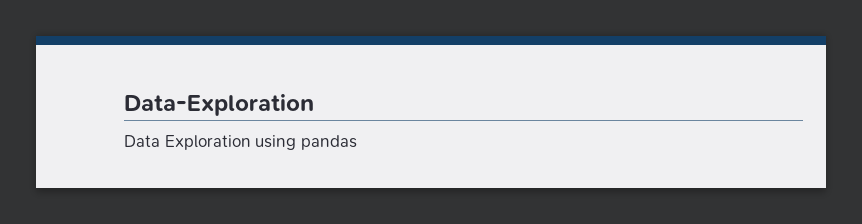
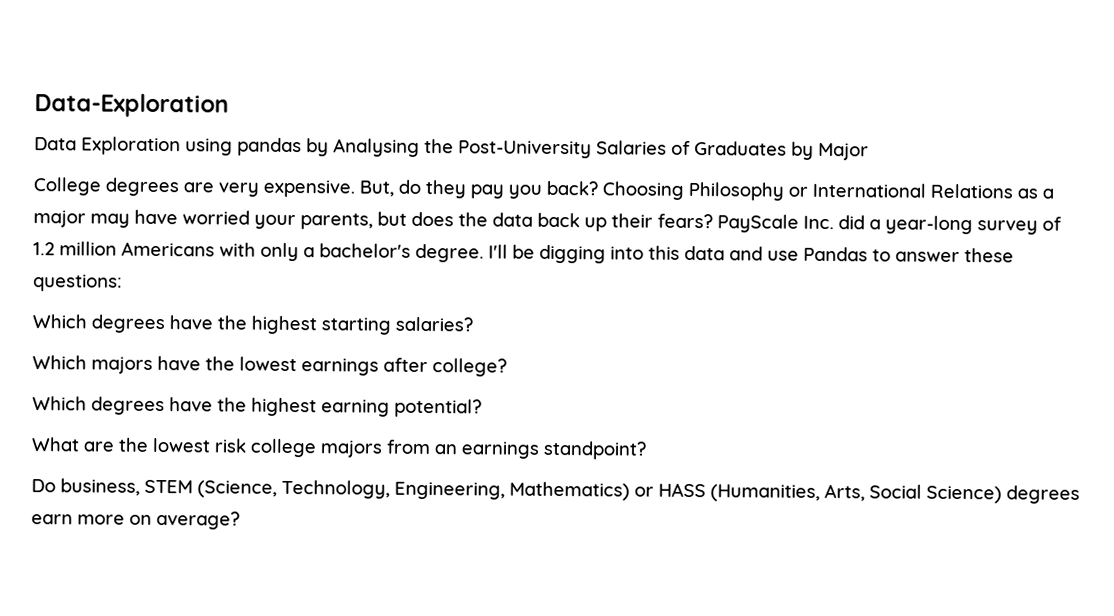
- Data Exploration using pandas
+ Data Exploration using pandas by Analysing the Post-University Salaries of Graduates by Major
+ College degrees are very expensive. But, do they pay you back? Choosing Philosophy or International Relations as a major may have worried your parents, but does the data back up their fears? PayScale Inc. did a year-long survey of 1.2 million Americans with only a bachelor's degree. I'll be digging into this data and use Pandas to answer these questions:
+ Which degrees have the highest starting salaries?
+ Which majors have the lowest earnings after college?
+ Which degrees have the highest earning potential?
+ What are the lowest risk college majors from an earnings standpoint?
+ Do business, STEM (Science, Technology, Engineering, Mathematics) or HASS (Humanities, Arts, Social Science) degrees earn more on average?

